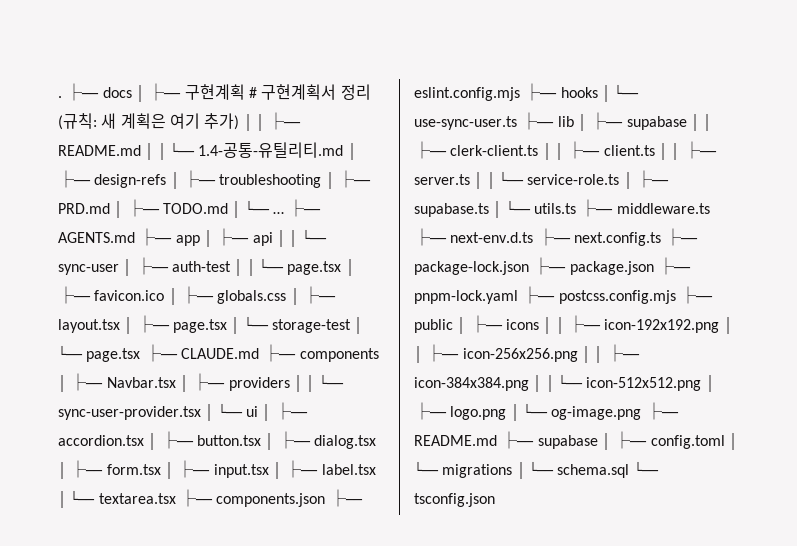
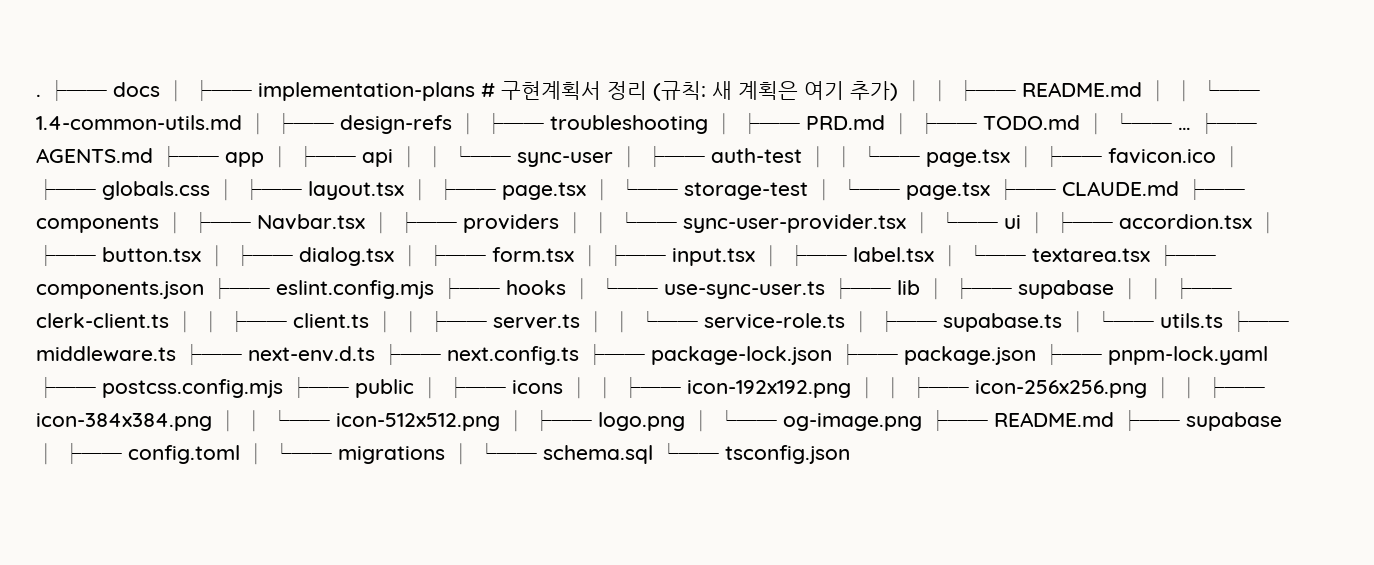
- ├── docs │ ├── 구현계획 # 구현계획서 정리 (규칙: 새 계획은 여기 추가) │ │ ├── README.md │ │ └── 1.4-공통-유틸리티.md │ ├── design-refs │ ├── troubleshooting │ ├── PRD.md │ ├── TODO.md │ └── …
+ ├── docs │ ├── implementation-plans # 구현계획서 정리 (규칙: 새 계획은 여기 추가) │ │ ├── README.md │ │ └── 1.4-common-utils.md │ ├── design-refs │ ├── troubleshooting │ ├── PRD.md │ ├── TODO.md │ └── …

